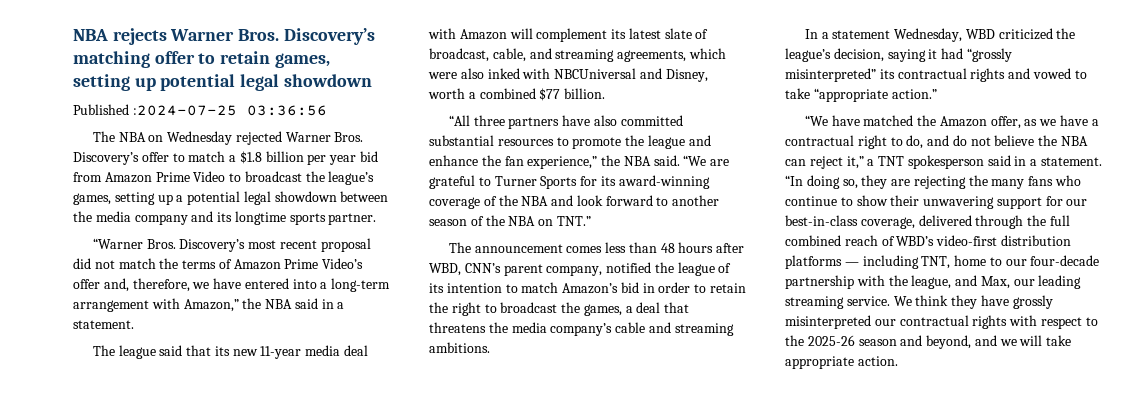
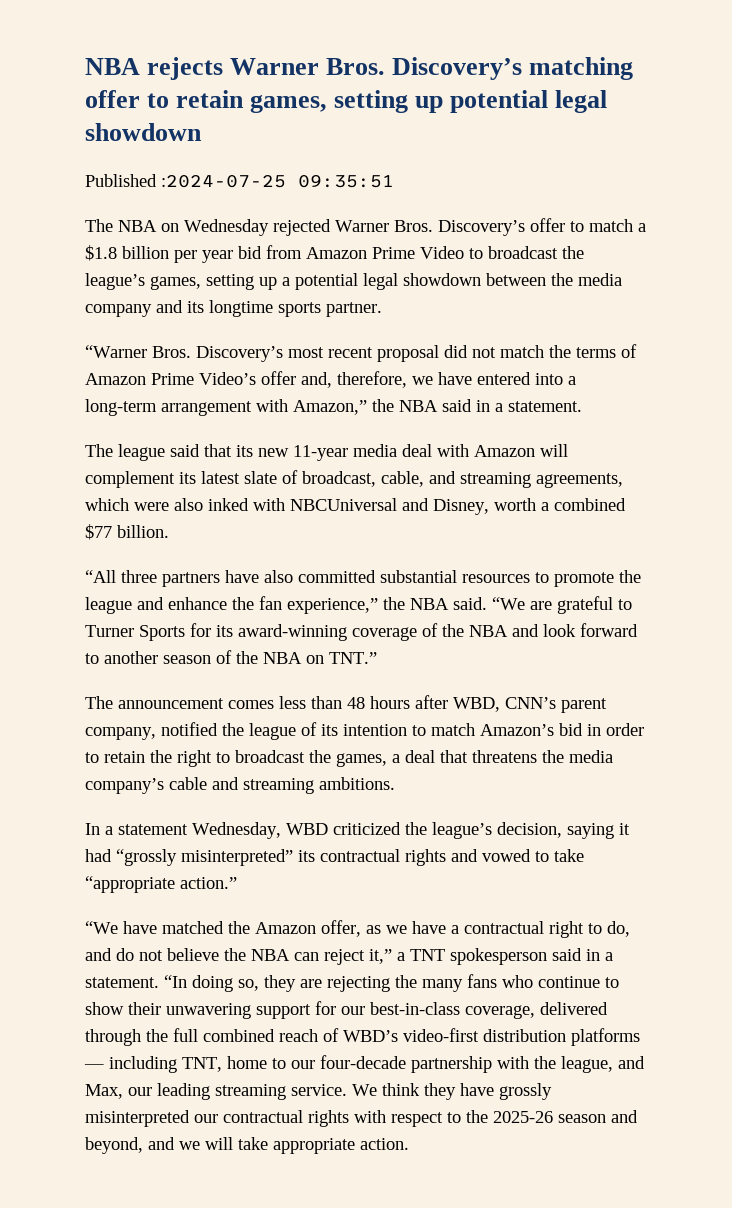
- Published :2024-07-25 03:36:56
+ Published :2024-07-25 09:35:51

